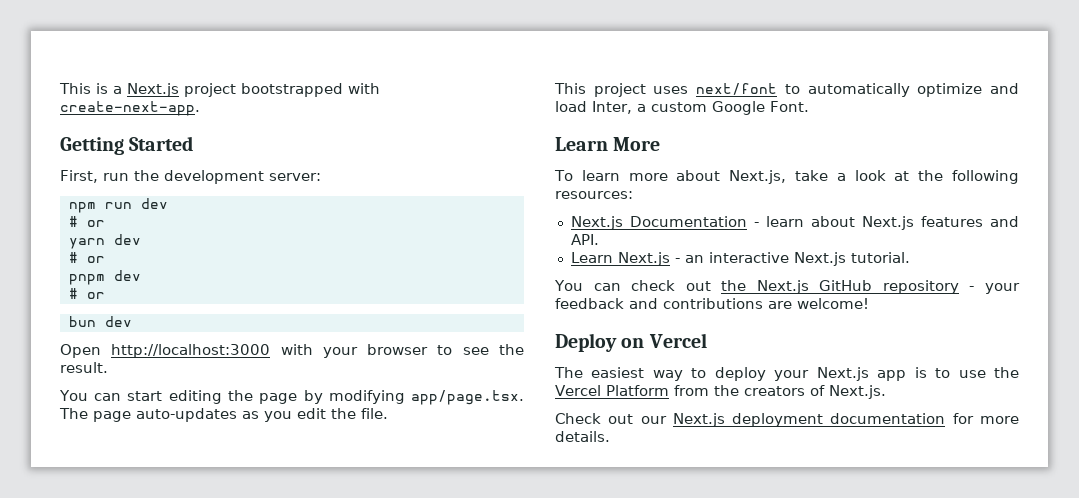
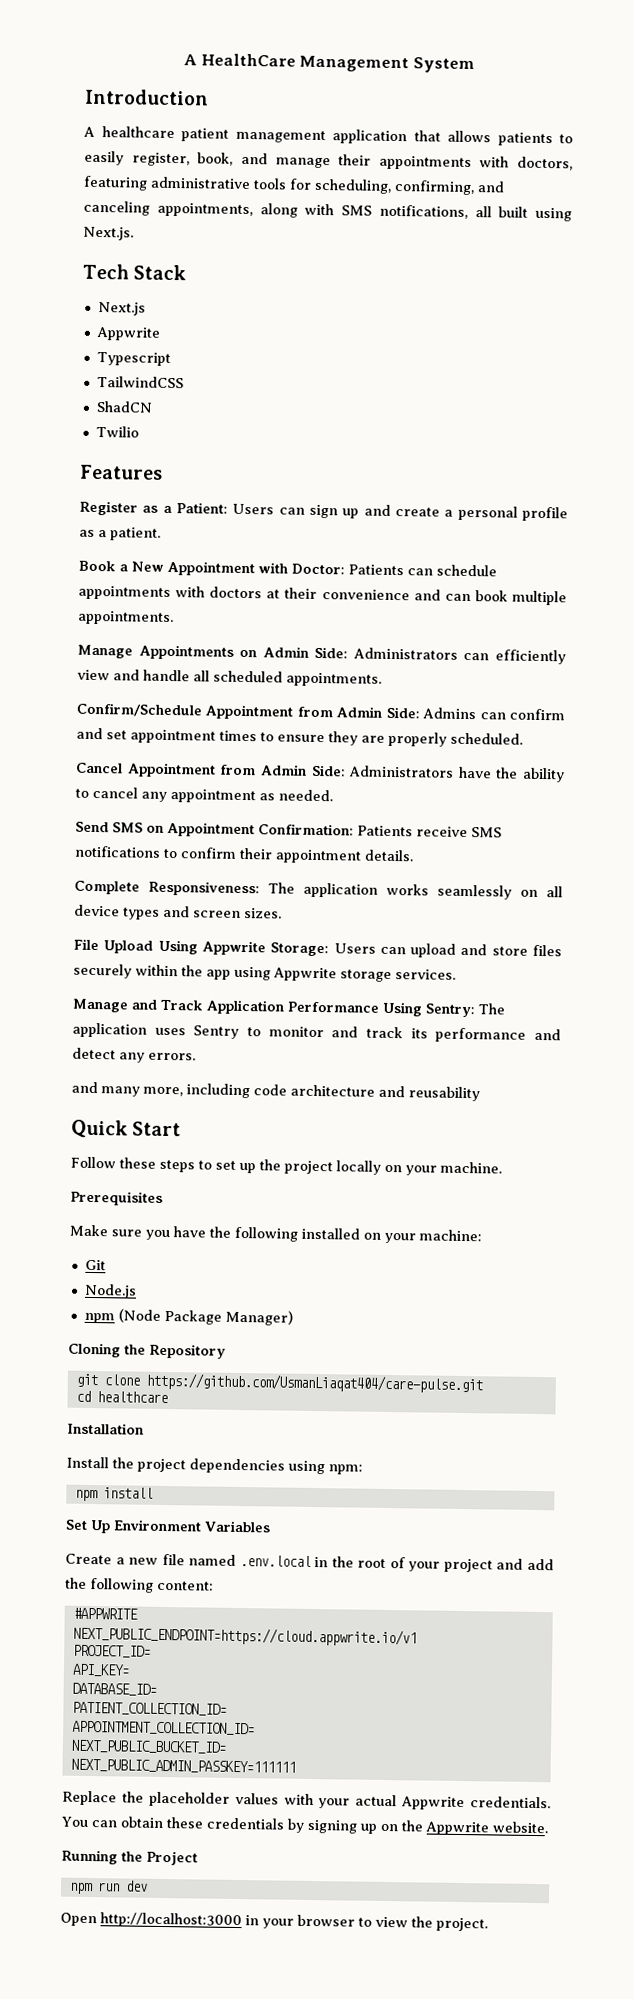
- This is a Next.js project bootstrapped with create-next-app.
- Getting Started
- First, run the development server:
+ A HealthCare Management System
+ Introduction
+ A healthcare patient management application that allows patients to easily register, book, and manage their appointments with doctors, featuring administrative tools for scheduling, confirming, and canceling appointments, along with SMS notifications, all built using Next.js.
+ Tech Stack
+ Next.js
+ Appwrite
+ Typescript
+ TailwindCSS
+ ShadCN
+ Twilio
+ Features
+ Register as a Patient: Users can sign up and create a personal profile as a patient.
+ Book a New Appointment with Doctor: Patients can schedule appointments with doctors at their convenience and can book multiple appointments.
+ Manage Appointments on Admin Side: Administrators can efficiently view and handle all scheduled appointments.
+ Confirm/Schedule Appointment from Admin Side: Admins can confirm and set appointment times to ensure they are properly scheduled.
+ Cancel Appointment from Admin Side: Administrators have the ability to cancel any appointment as needed.
+ Send SMS on Appointment Confirmation: Patients receive SMS notifications to confirm their appointment details.
+ Complete Responsiveness: The application works seamlessly on all device types and screen sizes.
+ File Upload Using Appwrite Storage: Users can upload and store files securely within the app using Appwrite storage services.
+ Manage and Track Application Performance Using Sentry: The application uses Sentry to monitor and track its performance and detect any errors.
+ and many more, including code architecture and reusability
+ Quick Start
+ Follow these steps to set up the project locally on your machine.
+ Prerequisites
+ Make sure you have the following installed on your machine:
+ Git
+ Node.js
+ npm (Node Package Manager)
+ Cloning the Repository
+ git clone https://github.com/UsmanLiaqat404/care-pulse.git
+ cd healthcare
+ Installation
+ Install the project dependencies using npm:
+ npm install
+ Set Up Environment Variables
+ Create a new file named .env.local in the root of your project and add the following content:
+ #APPWRITE
+ NEXT_PUBLIC_ENDPOINT=https://cloud.appwrite.io/v1
+ PROJECT_ID=
+ API_KEY=
+ DATABASE_ID=
+ PATIENT_COLLECTION_ID=
+ APPOINTMENT_COLLECTION_ID=
+ NEXT_PUBLIC_BUCKET_ID=
+ NEXT_PUBLIC_ADMIN_PASSKEY=111111
+ Replace the placeholder values with your actual Appwrite credentials. You can obtain these credentials by signing up on the Appwrite website.
+ Running the Project
  npm run dev
- # or
- yarn dev
- # or
- pnpm dev
- # or
- bun dev
- Open http://localhost:3000 with your browser to see the result.
- You can start editing the page by modifying app/page.tsx. The page auto-updates as you edit the file.
- This project uses next/font to automatically optimize and load Inter, a custom Google Font.
- Learn More
- To learn more about Next.js, take a look at the following resources:
- Next.js Documentation - learn about Next.js features and API.
- Learn Next.js - an interactive Next.js tutorial.
- You can check out the Next.js GitHub repository - your feedback and contributions are welcome!
- Deploy on Vercel
- The easiest way to deploy your Next.js app is to use the Vercel Platform from the creators of Next.js.
- Check out our Next.js deployment documentation for more details.
+ Open http://localhost:3000 in your browser to view the project.

